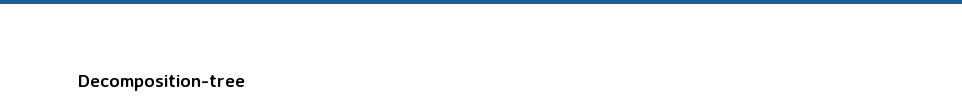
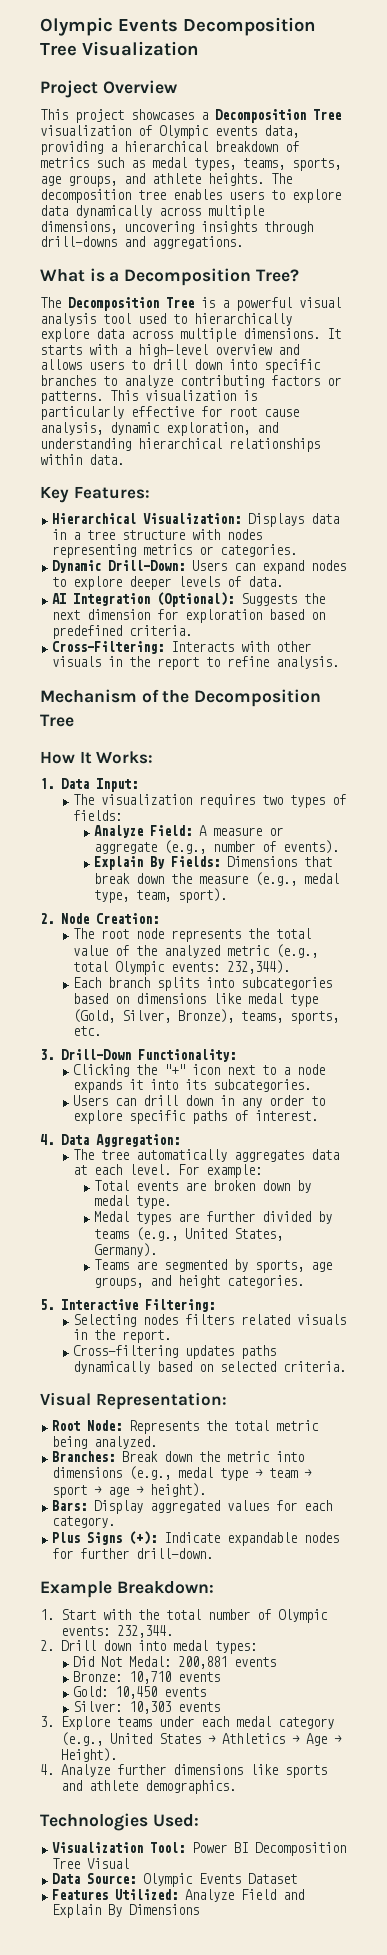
- Decomposition-tree
+ Olympic Events Decomposition Tree Visualization
+ Project Overview
+ This project showcases a Decomposition Tree visualization of Olympic events data, providing a hierarchical breakdown of metrics such as medal types, teams, sports, age groups, and athlete heights. The decomposition tree enables users to explore data dynamically across multiple dimensions, uncovering insights through drill-downs and aggregations.
+ What is a Decomposition Tree?
+ The Decomposition Tree is a powerful visual analysis tool used to hierarchically explore data across multiple dimensions. It starts with a high-level overview and allows users to drill down into specific branches to analyze contributing factors or patterns. This visualization is particularly effective for root cause analysis, dynamic exploration, and understanding hierarchical relationships within data.
+ Key Features:
+ Hierarchical Visualization: Displays data in a tree structure with nodes representing metrics or categories.
+ Dynamic Drill-Down: Users can expand nodes to explore deeper levels of data.
+ AI Integration (Optional): Suggests the next dimension for exploration based on predefined criteria.
+ Cross-Filtering: Interacts with other visuals in the report to refine analysis.
+ Mechanism of the Decomposition Tree
+ How It Works:
+ 1. Data Input:
+ The visualization requires two types of fields:
+ Analyze Field: A measure or aggregate (e.g., number of events).
+ Explain By Fields: Dimensions that break down the measure (e.g., medal type, team, sport).
+ 2. Node Creation:
+ The root node represents the total value of the analyzed metric (e.g., total Olympic events: 232,344).
+ Each branch splits into subcategories based on dimensions like medal type (Gold, Silver, Bronze), teams, sports, etc.
+ 3. Drill-Down Functionality:
+ Clicking the "+" icon next to a node expands it into its subcategories.
+ Users can drill down in any order to explore specific paths of interest.
+ 4. Data Aggregation:
+ The tree automatically aggregates data at each level. For example:
+ Total events are broken down by medal type.
+ Medal types are further divided by teams (e.g., United States, Germany).
+ Teams are segmented by sports, age groups, and height categories.
+ 5. Interactive Filtering:
+ Selecting nodes filters related visuals in the report.
+ Cross-filtering updates paths dynamically based on selected criteria.
+ Visual Representation:
+ Root Node: Represents the total metric being analyzed.
+ Branches: Break down the metric into dimensions (e.g., medal type → team → sport → age → height).
+ Bars: Display aggregated values for each category.
+ Plus Signs (+): Indicate expandable nodes for further drill-down.
+ Example Breakdown:
+ 1. Start with the total number of Olympic events: 232,344.
+ 2. Drill down into medal types:
+ Did Not Medal: 200,881 events
+ Bronze: 10,710 events
+ Gold: 10,450 events
+ Silver: 10,303 events
+ 3. Explore teams under each medal category (e.g., United States → Athletics → Age → Height).
+ 4. Analyze further dimensions like sports and athlete demographics.
+ Technologies Used:
+ Visualization Tool: Power BI Decomposition Tree Visual
+ Data Source: Olympic Events Dataset
+ Features Utilized: Analyze Field and Explain By Dimensions

